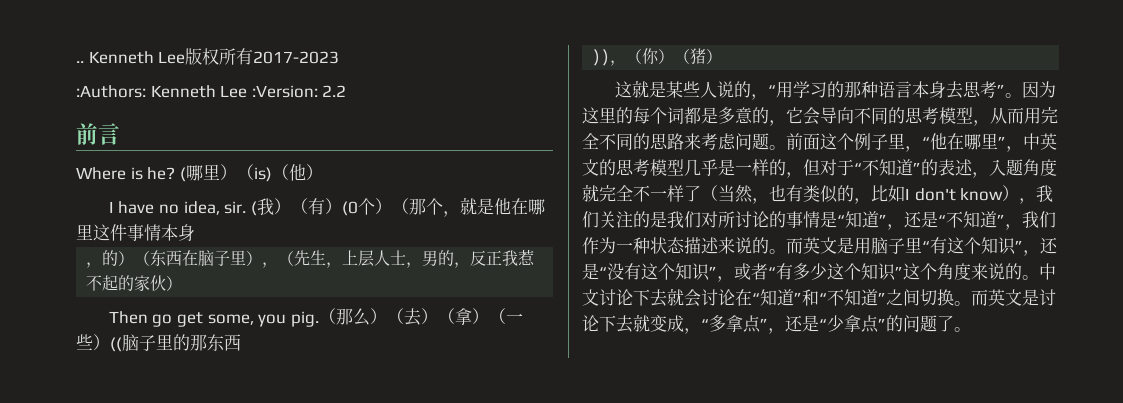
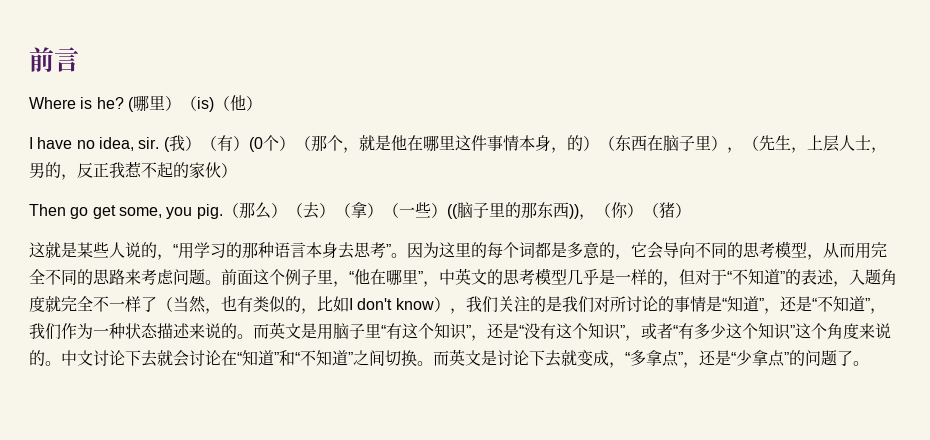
- .. Kenneth Lee版权所有2017-2023
- :Authors: Kenneth Lee :Version: 2.2
- (我）（有）(0个）（那个，就是他在哪里这件事情本身
- ，的）（东西在脑子里），（先生，上层人士，男的，反正我惹不起的家伙）
+ (我）（有）(0个）（那个，就是他在哪里这件事情本身，的）（东西在脑子里），（先生，上层人士，男的，反正我惹不起的家伙）
- （那么）（去）（拿）（一些）((脑子里的那东西
- ))，（你）（猪）
+ （那么）（去）（拿）（一些）((脑子里的那东西))，（你）（猪）

